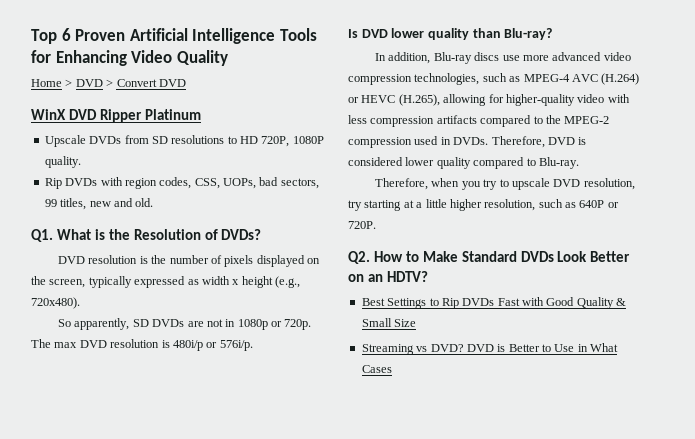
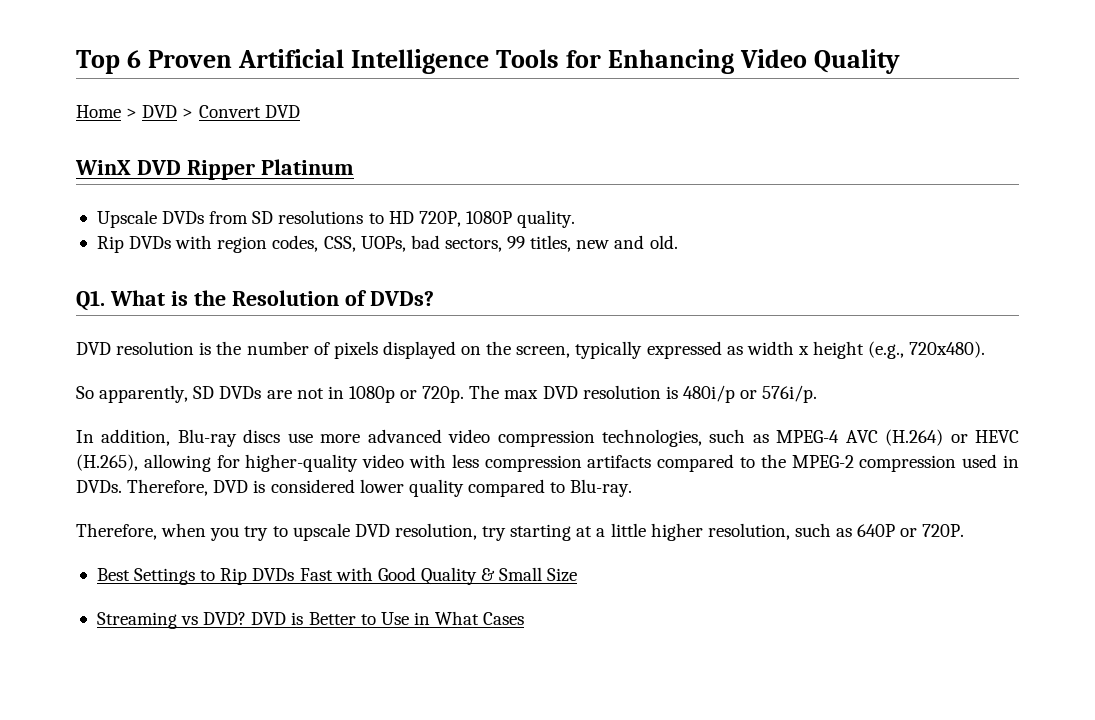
- Is DVD lower quality than Blu-ray?
- Q2. How to Make Standard DVDs Look Better on an HDTV?

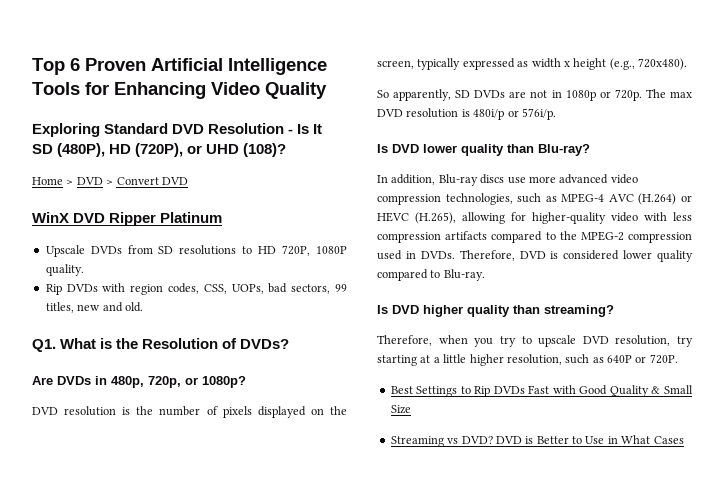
+ Exploring Standard DVD Resolution - Is It SD (480P), HD (720P), or UHD (108)?
+ Are DVDs in 480p, 720p, or 1080p?
+ Is DVD lower quality than Blu-ray?
+ Is DVD higher quality than streaming?

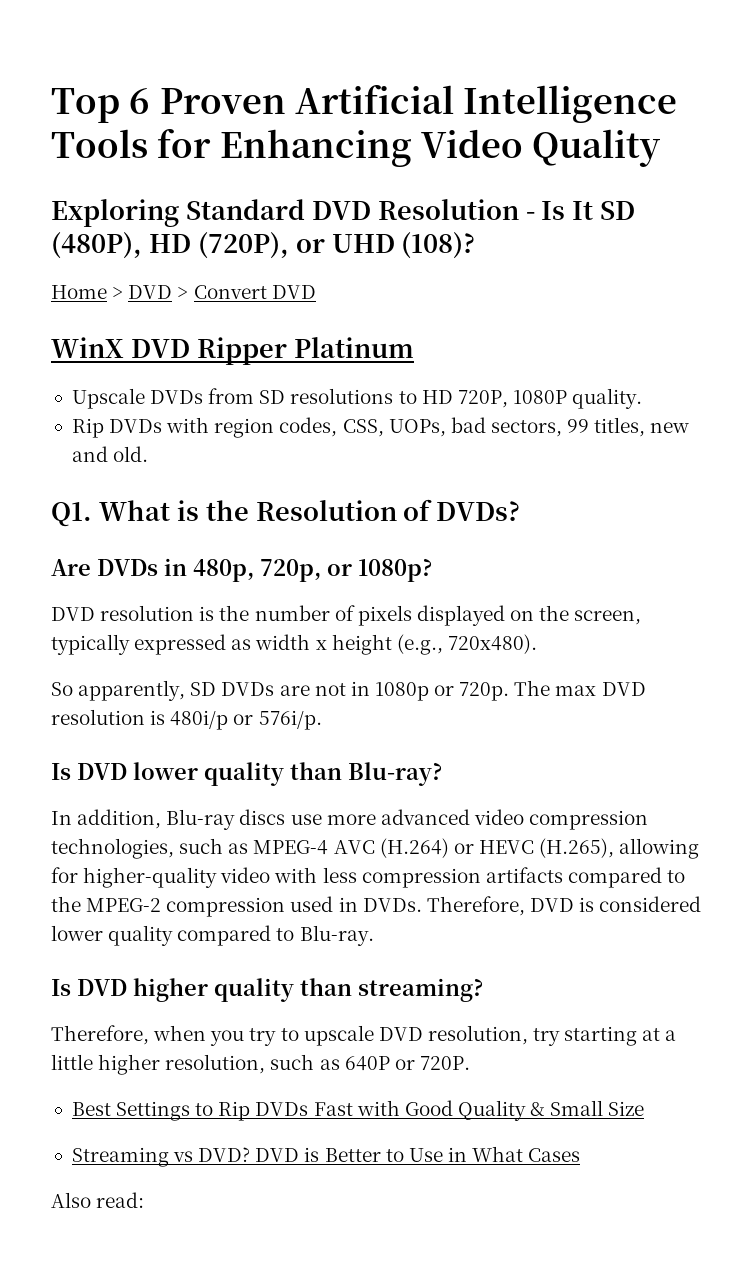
+ Also read:

